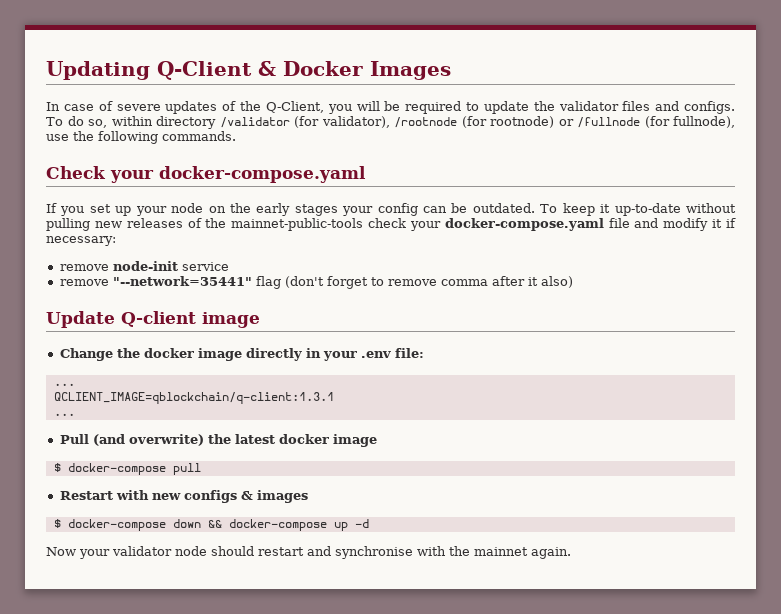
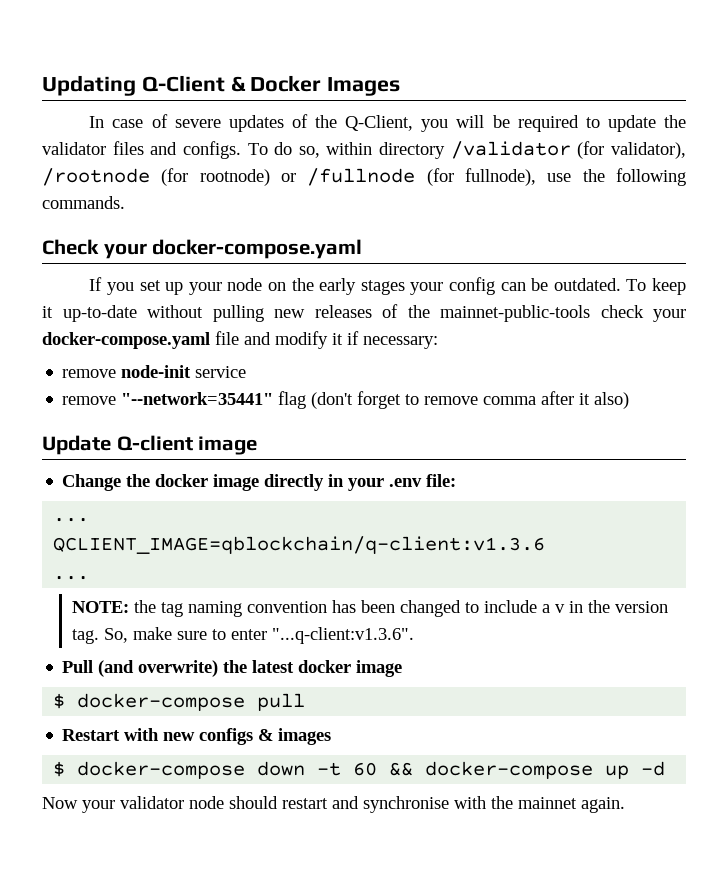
- QCLIENT_IMAGE=qblockchain/q-client:1.3.1
+ QCLIENT_IMAGE=qblockchain/q-client:v1.3.6
  ...
+ NOTE: the tag naming convention has been changed to include a v in the version tag. So, make sure to enter "...q-client:v1.3.6".
- $ docker-compose down && docker-compose up -d
+ $ docker-compose down -t 60 && docker-compose up -d

